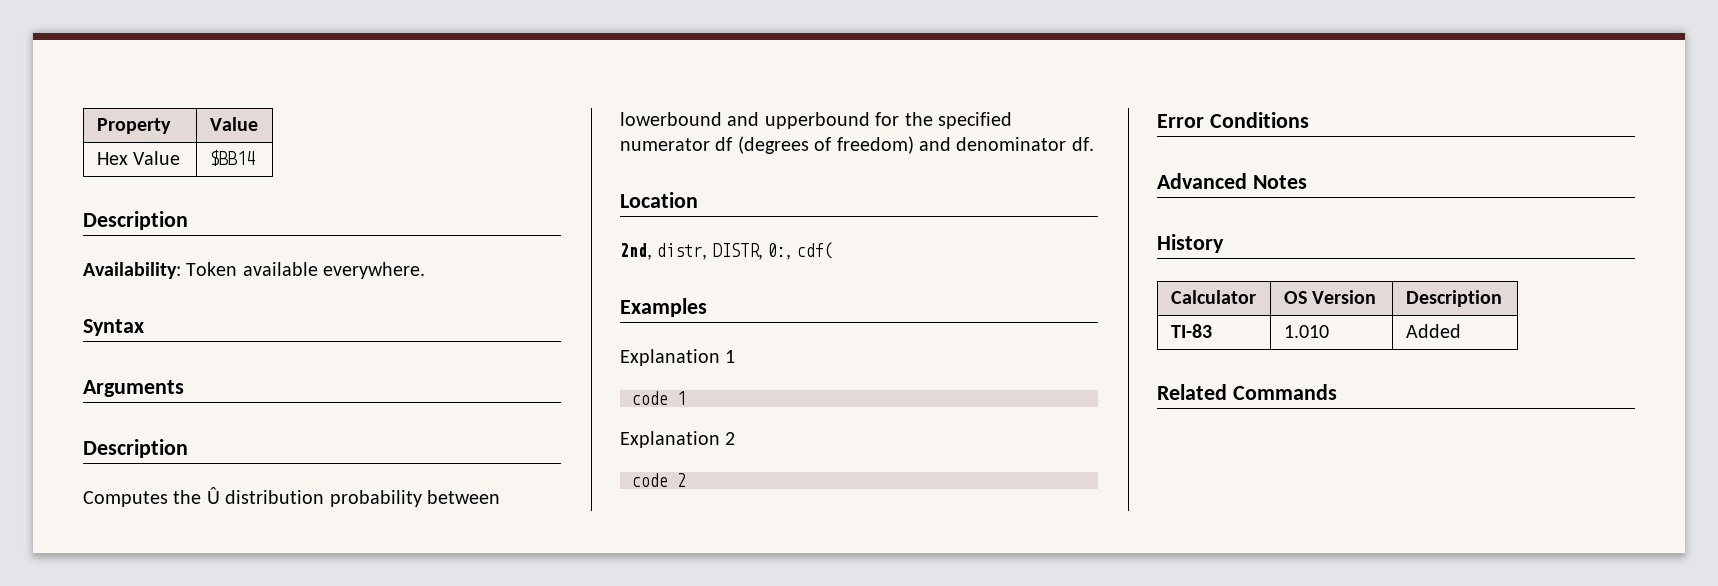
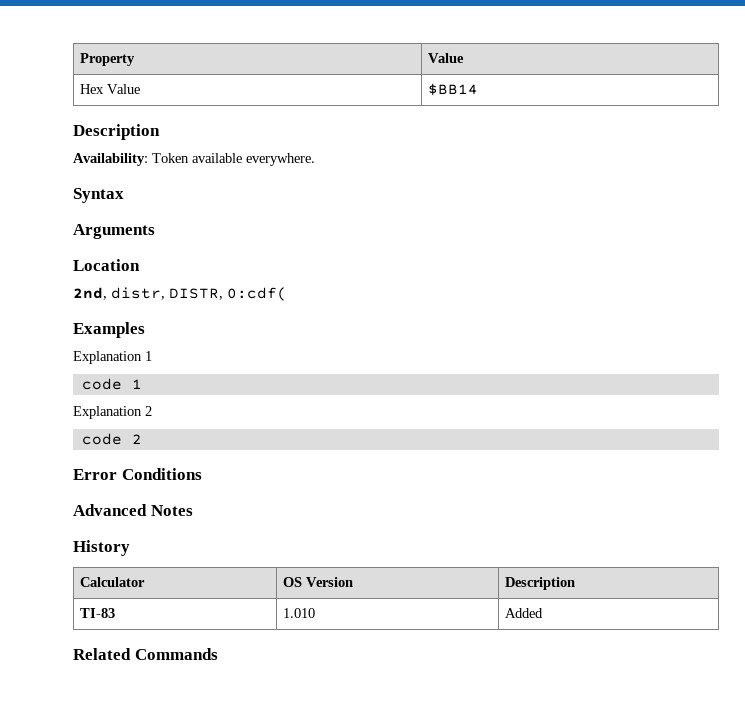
  Arguments
- Description
- Computes the Û distribution probability between lowerbound and upperbound for the specified numerator df (degrees of freedom) and denominator df.
- 2nd, distr, DISTR, 0:, cdf(
+ 2nd, distr, DISTR, 0:cdf(

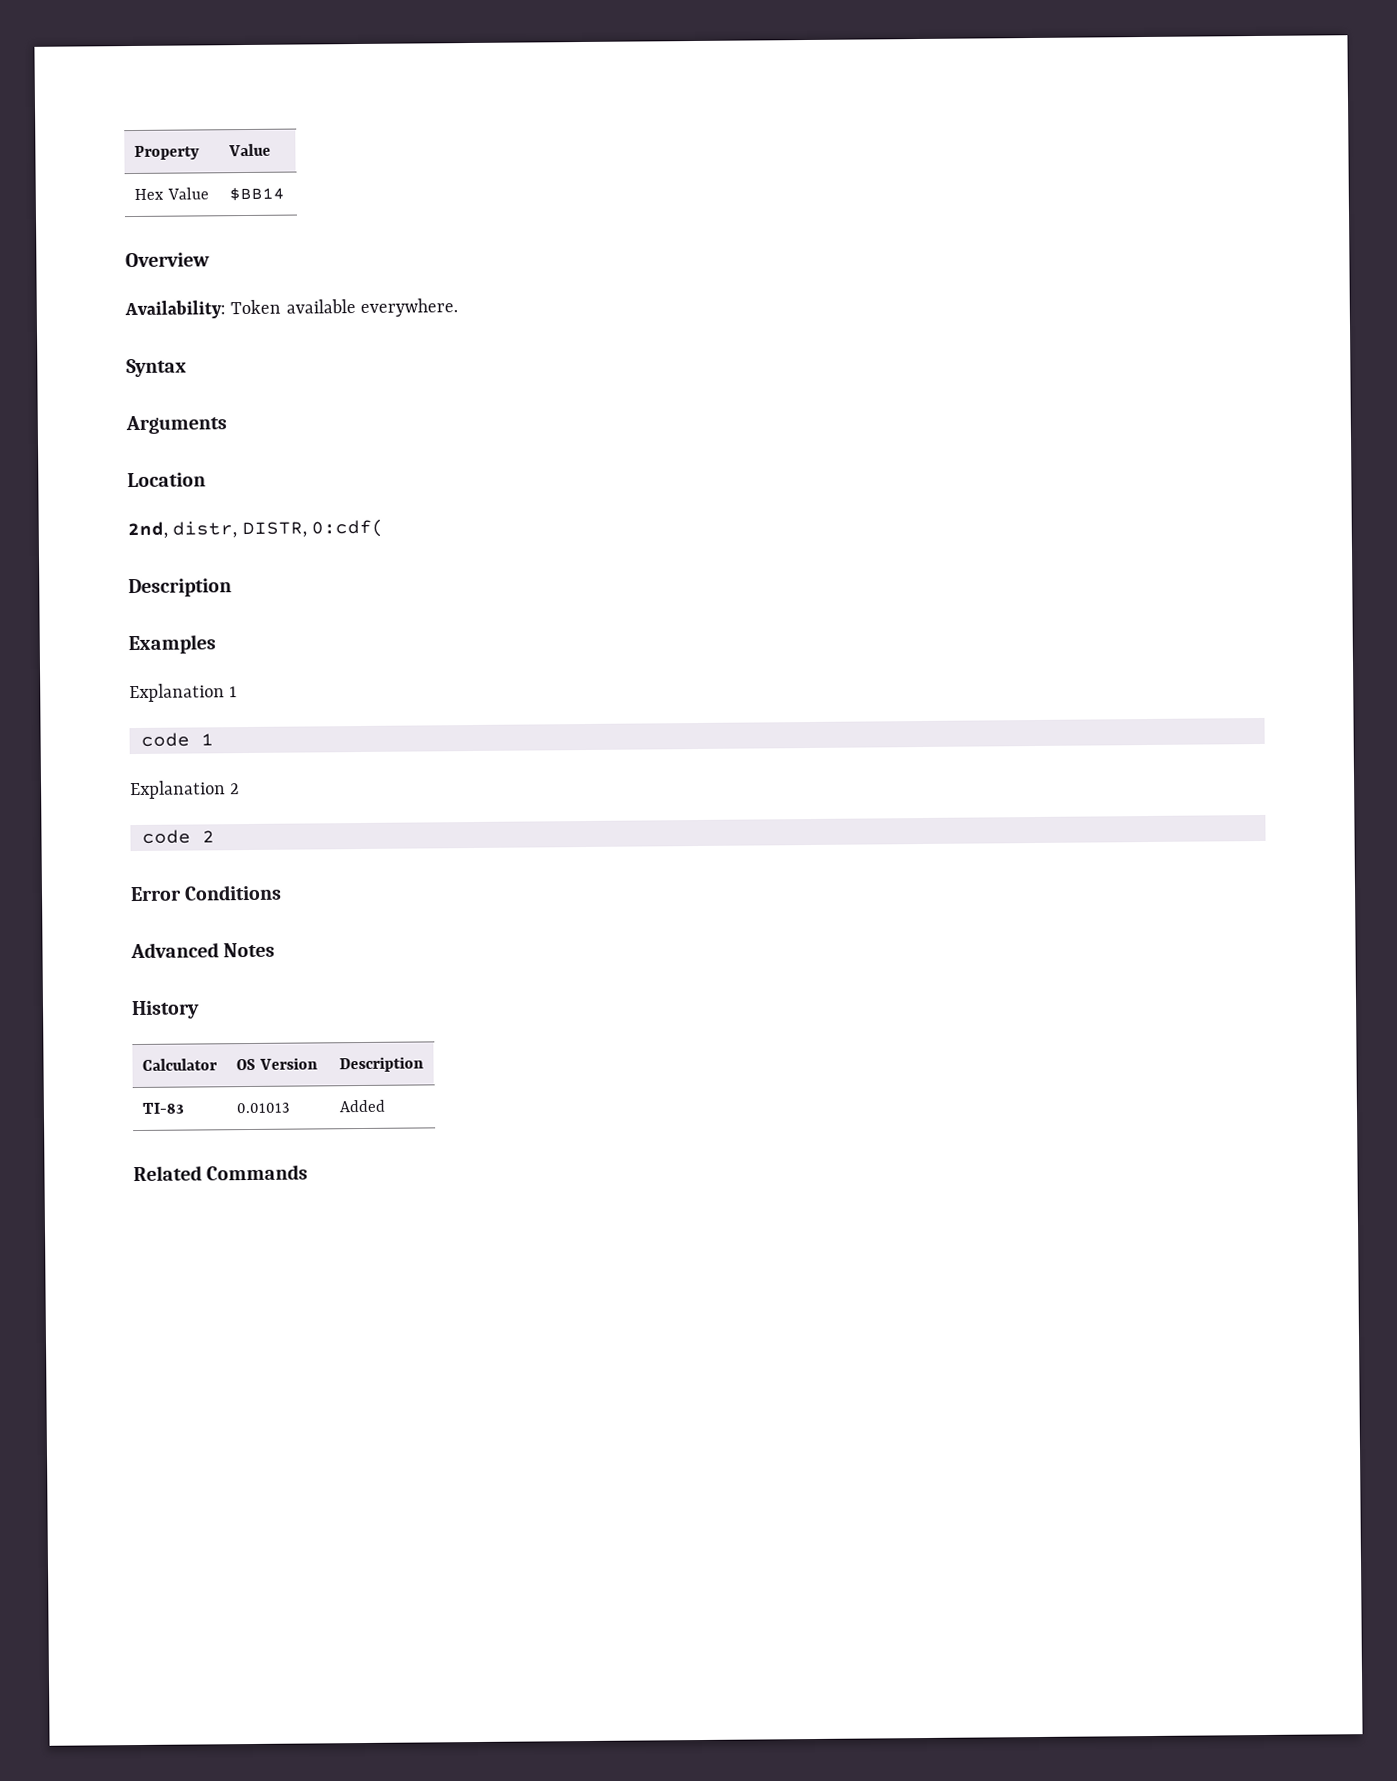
  Hex Value | $BB14
- Description
+ Overview
  2nd, distr, DISTR, 0:cdf(
+ Description
- TI-83 | 1.010 | Added
+ TI-83 | 0.01013 | Added

